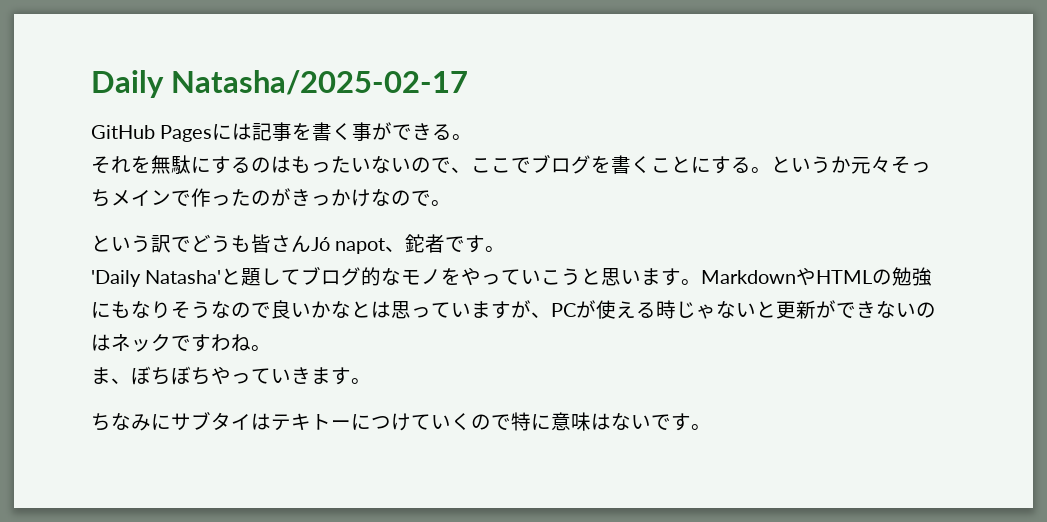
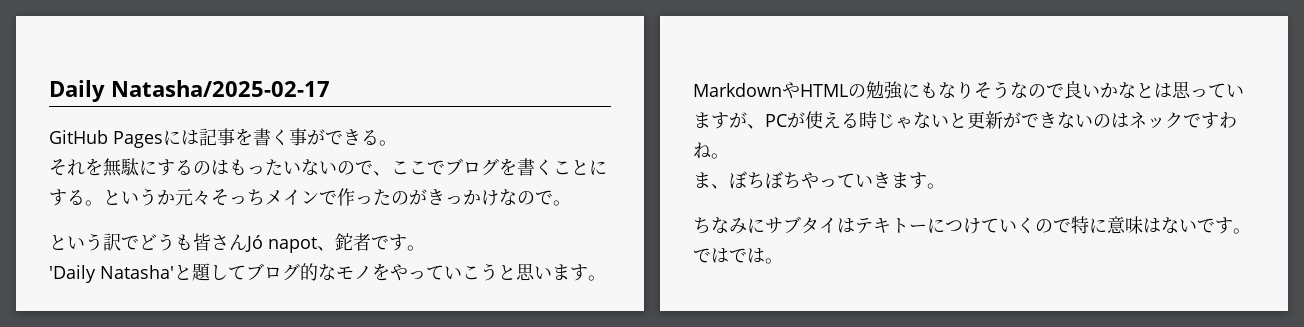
+ ではでは。

